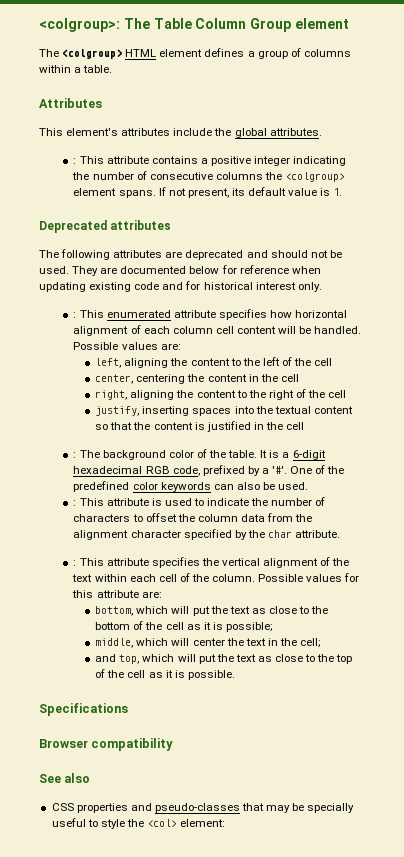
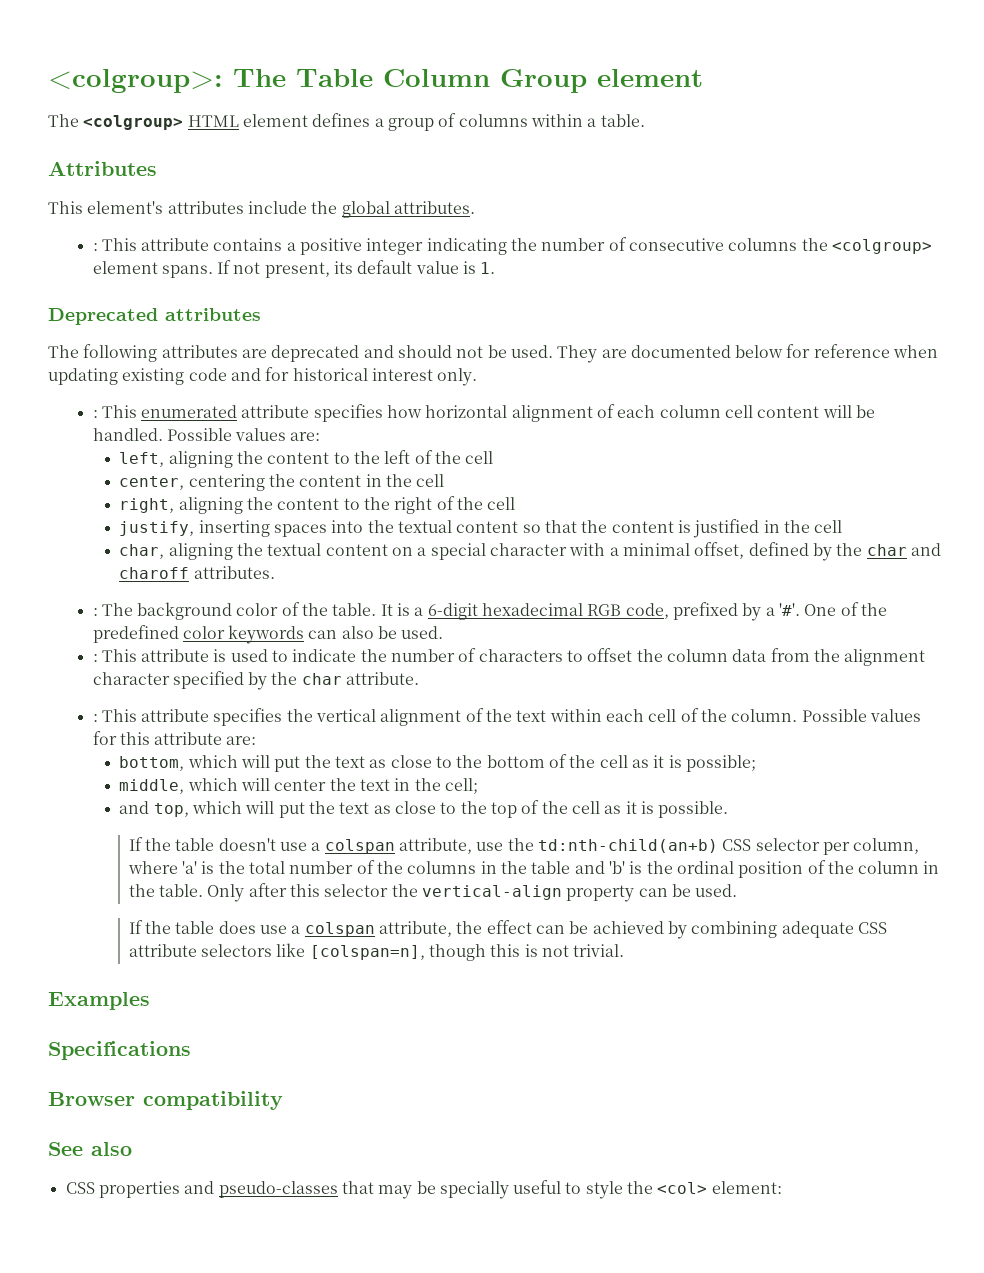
+ char, aligning the textual content on a special character with a minimal offset, defined by the char and charoff attributes.
+ If the table doesn't use a colspan attribute, use the td:nth-child(an+b) CSS selector per column, where 'a' is the total number of the columns in the table and 'b' is the ordinal position of the column in the table. Only after this selector the vertical-align property can be used.
+ If the table does use a colspan attribute, the effect can be achieved by combining adequate CSS attribute selectors like [colspan=n], though this is not trivial.
+ Examples

